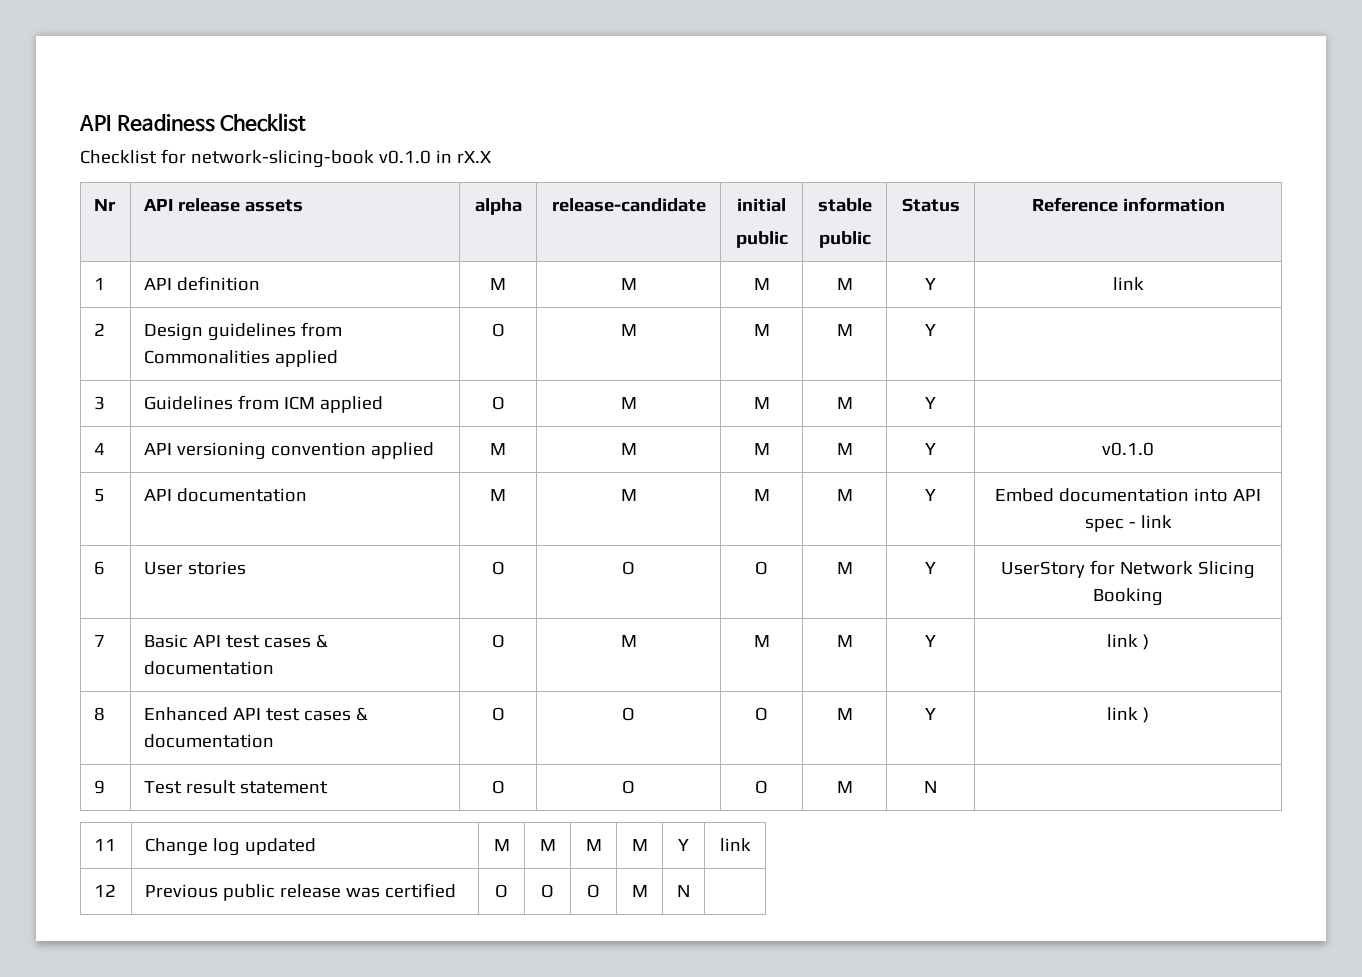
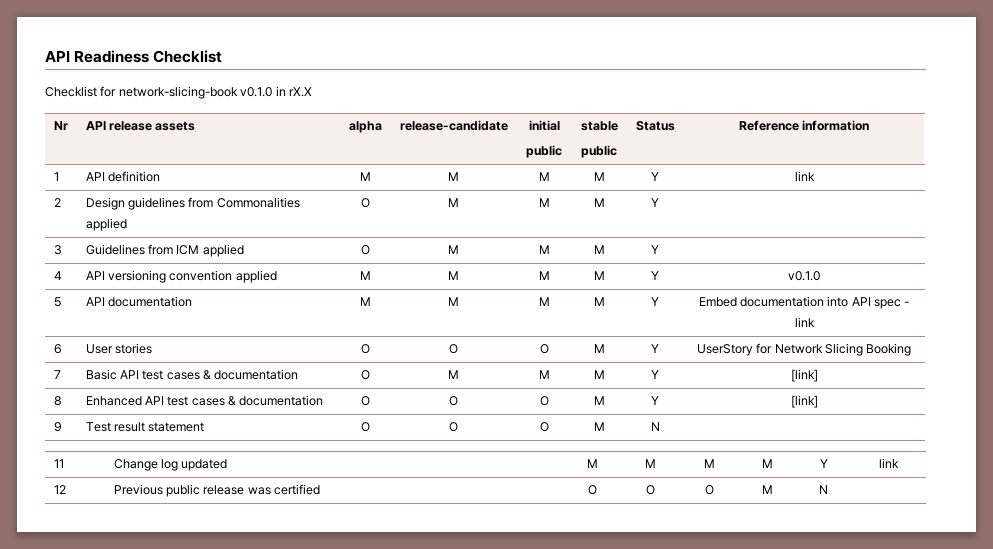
- 7 | Basic API test cases & documentation | O | M | M | M | Y | link )
+ 7 | Basic API test cases & documentation | O | M | M | M | Y | [link]
- 8 | Enhanced API test cases & documentation | O | O | O | M | Y | link )
+ 8 | Enhanced API test cases & documentation | O | O | O | M | Y | [link]

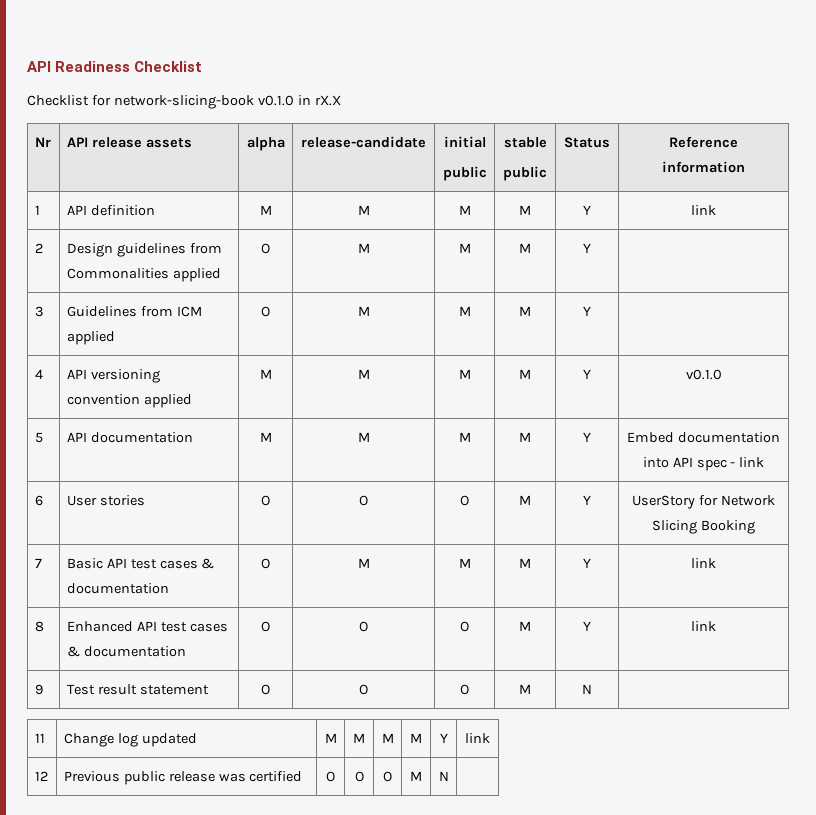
- 7 | Basic API test cases & documentation | O | M | M | M | Y | [link]
+ 7 | Basic API test cases & documentation | O | M | M | M | Y | link
- 8 | Enhanced API test cases & documentation | O | O | O | M | Y | [link]
+ 8 | Enhanced API test cases & documentation | O | O | O | M | Y | link

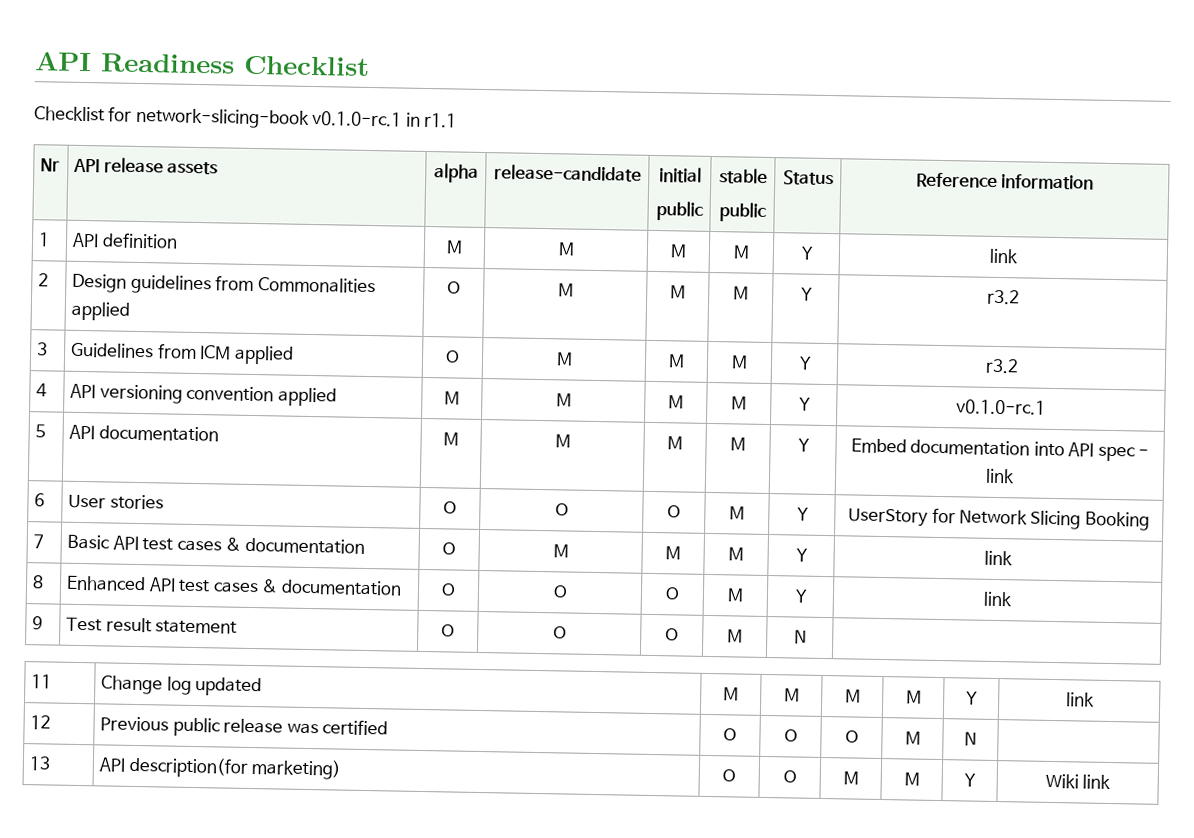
- Checklist for network-slicing-book v0.1.0 in rX.X
+ Checklist for network-slicing-book v0.1.0-rc.1 in r1.1
- 2 | Design guidelines from Commonalities applied | O | M | M | M | Y |
+ 2 | Design guidelines from Commonalities applied | O | M | M | M | Y | r3.2
- 3 | Guidelines from ICM applied | O | M | M | M | Y |
+ 3 | Guidelines from ICM applied | O | M | M | M | Y | r3.2
- 4 | API versioning convention applied | M | M | M | M | Y | v0.1.0
+ 4 | API versioning convention applied | M | M | M | M | Y | v0.1.0-rc.1
+ 13 | API description(for marketing) | O | O | M | M | Y | Wiki link

